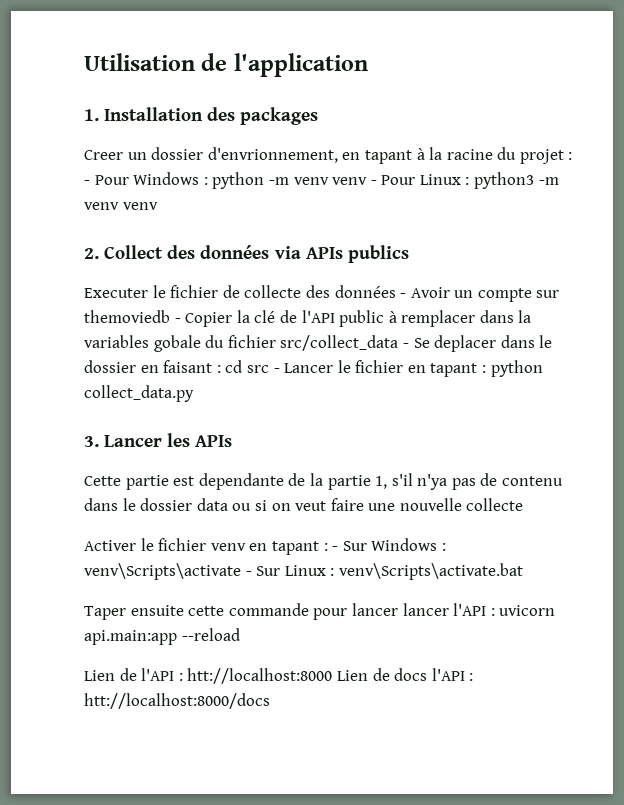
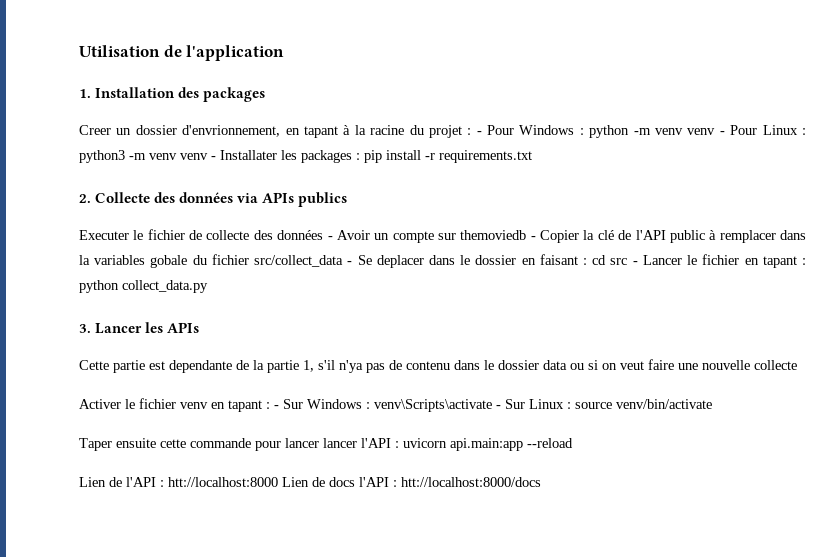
- Creer un dossier d'envrionnement, en tapant à la racine du projet : - Pour Windows : python -m venv venv - Pour Linux : python3 -m venv venv
+ Creer un dossier d'envrionnement, en tapant à la racine du projet : - Pour Windows : python -m venv venv - Pour Linux : python3 -m venv venv - Installater les packages : pip install -r requirements.txt
- 2. Collect des données via APIs publics
+ 2. Collecte des données via APIs publics
- Activer le fichier venv en tapant : - Sur Windows : venv\Scripts\activate - Sur Linux : venv\Scripts\activate.bat
+ Activer le fichier venv en tapant : - Sur Windows : venv\Scripts\activate - Sur Linux : source venv/bin/activate

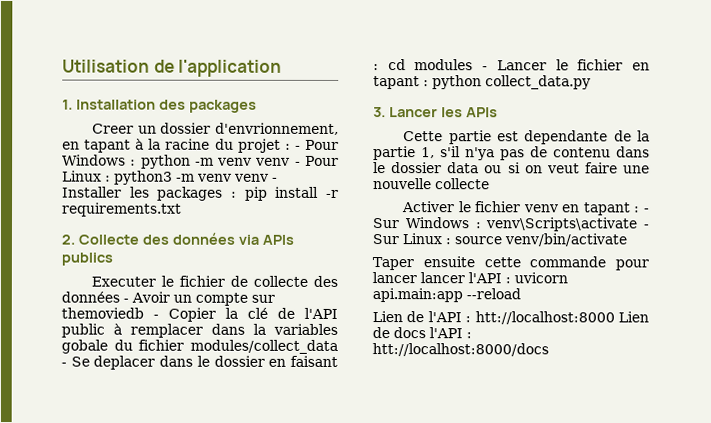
- Creer un dossier d'envrionnement, en tapant à la racine du projet : - Pour Windows : python -m venv venv - Pour Linux : python3 -m venv venv - Installater les packages : pip install -r requirements.txt
+ Creer un dossier d'envrionnement, en tapant à la racine du projet : - Pour Windows : python -m venv venv - Pour Linux : python3 -m venv venv - Installer les packages : pip install -r requirements.txt
- Executer le fichier de collecte des données - Avoir un compte sur themoviedb - Copier la clé de l'API public à remplacer dans la variables gobale du fichier src/collect_data - Se deplacer dans le dossier en faisant : cd src - Lancer le fichier en tapant : python collect_data.py
+ Executer le fichier de collecte des données - Avoir un compte sur themoviedb - Copier la clé de l'API public à remplacer dans la variables gobale du fichier modules/collect_data - Se deplacer dans le dossier en faisant : cd modules - Lancer le fichier en tapant : python collect_data.py

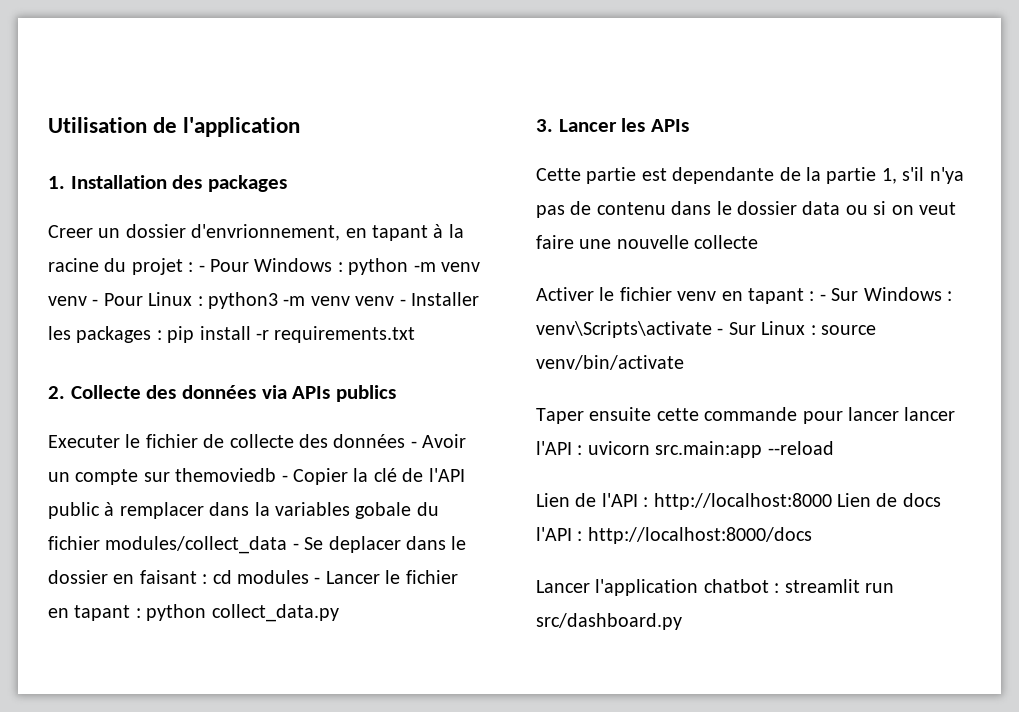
- Taper ensuite cette commande pour lancer lancer l'API : uvicorn api.main:app --reload
+ Taper ensuite cette commande pour lancer lancer l'API : uvicorn src.main:app --reload
- Lien de l'API : htt://localhost:8000 Lien de docs l'API : htt://localhost:8000/docs
+ Lien de l'API : http://localhost:8000 Lien de docs l'API : http://localhost:8000/docs
+ Lancer l'application chatbot : streamlit run src/dashboard.py

